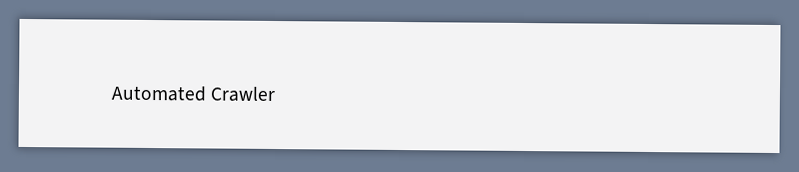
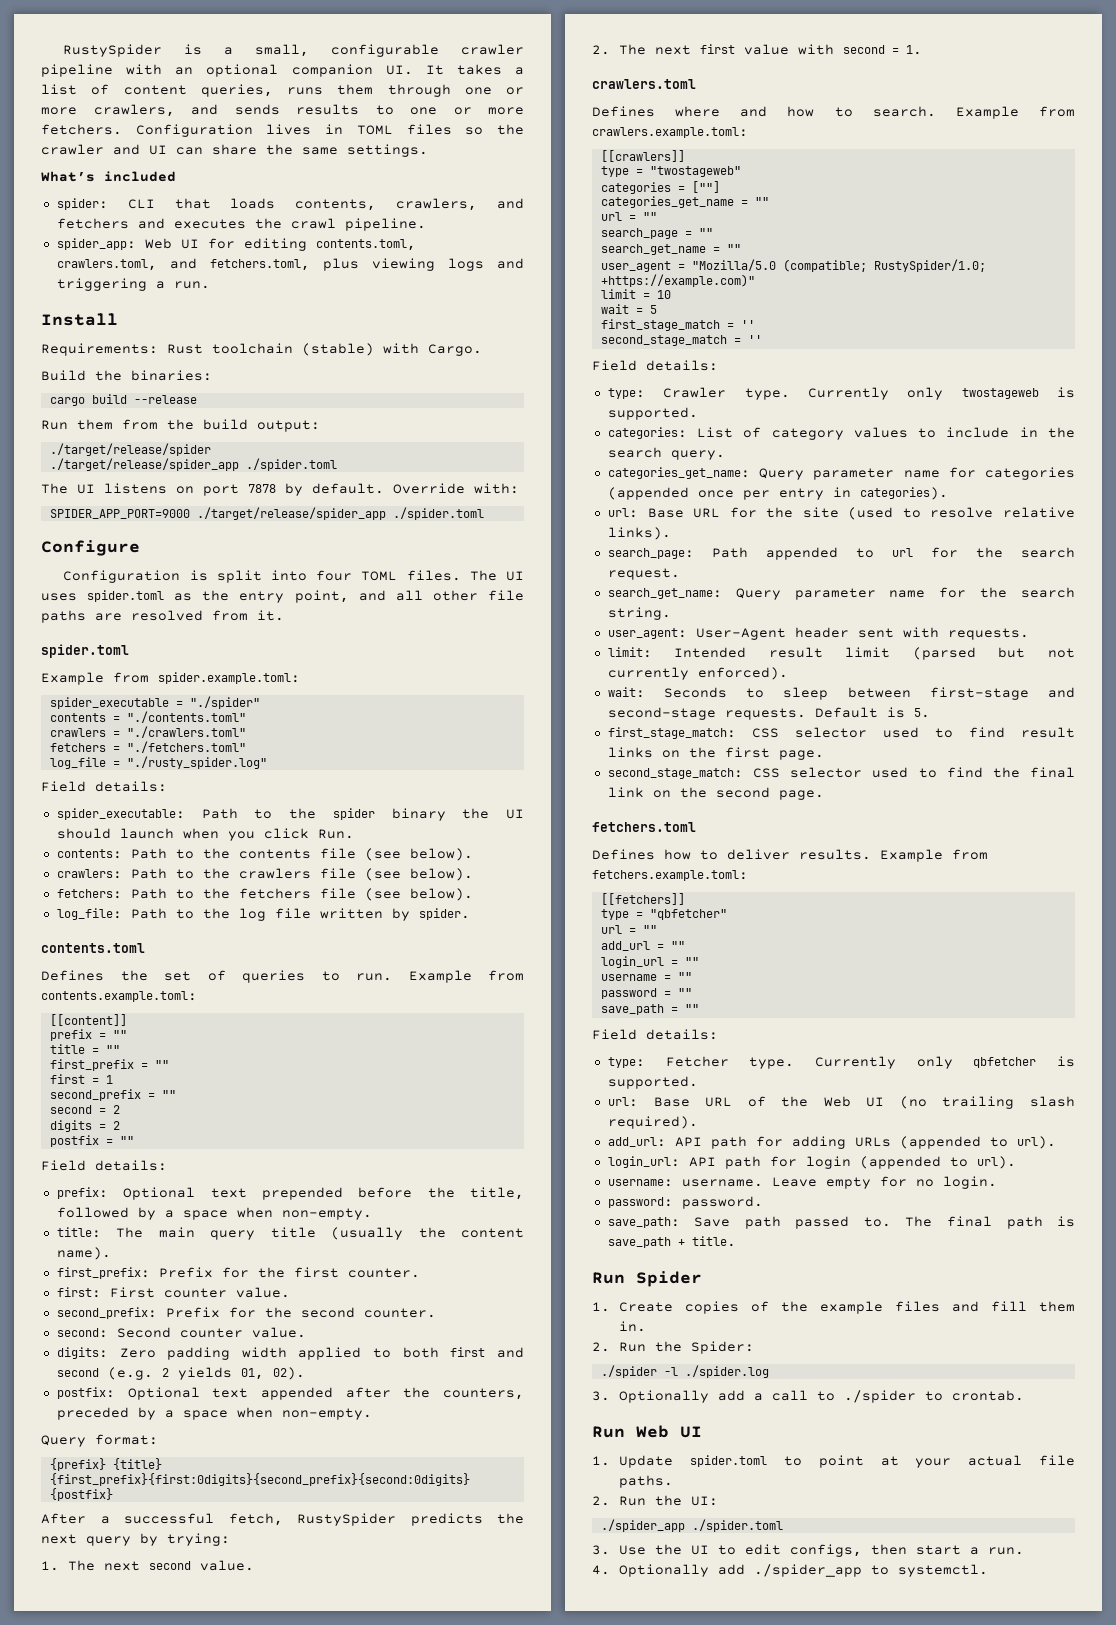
- Automated Crawler
+ RustySpider is a small, configurable crawler pipeline with an optional companion UI. It takes a list of content queries, runs them through one or more crawlers, and sends results to one or more fetchers. Configuration lives in TOML files so the crawler and UI can share the same settings.
+ What’s included
+ spider: CLI that loads contents, crawlers, and fetchers and executes the crawl pipeline.
+ spider_app: Web UI for editing contents.toml, crawlers.toml, and fetchers.toml, plus viewing logs and triggering a run.
+ Install
+ Requirements: Rust toolchain (stable) with Cargo.
+ Build the binaries:
+ cargo build --release
+ Run them from the build output:
+ ./target/release/spider
+ ./target/release/spider_app ./spider.toml
+ The UI listens on port 7878 by default. Override with:
+ SPIDER_APP_PORT=9000 ./target/release/spider_app ./spider.toml
+ Configure
+ Configuration is split into four TOML files. The UI uses spider.toml as the entry point, and all other file paths are resolved from it.
+ spider.toml
+ Example from spider.example.toml:
+ spider_executable = "./spider"
+ contents = "./contents.toml"
+ crawlers = "./crawlers.toml"
+ fetchers = "./fetchers.toml"
+ log_file = "./rusty_spider.log"
+ Field details:
+ spider_executable: Path to the spider binary the UI should launch when you click Run.
+ contents: Path to the contents file (see below).
+ crawlers: Path to the crawlers file (see below).
+ fetchers: Path to the fetchers file (see below).
+ log_file: Path to the log file written by spider.
+ contents.toml
+ Defines the set of queries to run. Example from contents.example.toml:
+ [[content]]
+ prefix = ""
+ title = ""
+ first_prefix = ""
+ first = 1
+ second_prefix = ""
+ second = 2
+ digits = 2
+ postfix = ""
+ Field details:
+ prefix: Optional text prepended before the title, followed by a space when non-empty.
+ title: The main query title (usually the content name).
+ first_prefix: Prefix for the first counter.
+ first: First counter value.
+ second_prefix: Prefix for the second counter.
+ second: Second counter value.
+ digits: Zero padding width applied to both first and second (e.g. 2 yields 01, 02).
+ postfix: Optional text appended after the counters, preceded by a space when non-empty.
+ Query format:
+ {prefix} {title} {first_prefix}{first:0digits}{second_prefix}{second:0digits} {postfix}
+ After a successful fetch, RustySpider predicts the next query by trying:
+ 1. The next second value.
+ 2. The next first value with second = 1.
+ crawlers.toml
+ Defines where and how to search. Example from crawlers.example.toml:
+ [[crawlers]]
+ type = "twostageweb"
+ categories = [""]
+ categories_get_name = ""
+ url = ""
+ search_page = ""
+ search_get_name = ""
+ user_agent = "Mozilla/5.0 (compatible; RustySpider/1.0; +https://example.com)"
+ limit = 10
+ wait = 5
+ first_stage_match = ''
+ second_stage_match = ''
+ Field details:
+ type: Crawler type. Currently only twostageweb is supported.
+ categories: List of category values to include in the search query.
+ categories_get_name: Query parameter name for categories (appended once per entry in categories).
+ url: Base URL for the site (used to resolve relative links).
+ search_page: Path appended to url for the search request.
+ search_get_name: Query parameter name for the search string.
+ user_agent: User-Agent header sent with requests.
+ limit: Intended result limit (parsed but not currently enforced).
+ wait: Seconds to sleep between first-stage and second-stage requests. Default is 5.
+ first_stage_match: CSS selector used to find result links on the first page.
+ second_stage_match: CSS selector used to find the final link on the second page.
+ fetchers.toml
+ Defines how to deliver results. Example from fetchers.example.toml:
+ [[fetchers]]
+ type = "qbfetcher"
+ url = ""
+ add_url = ""
+ login_url = ""
+ username = ""
+ password = ""
+ save_path = ""
+ Field details:
+ type: Fetcher type. Currently only qbfetcher is supported.
+ url: Base URL of the Web UI (no trailing slash required).
+ add_url: API path for adding URLs (appended to url).
+ login_url: API path for login (appended to url).
+ username: username. Leave empty for no login.
+ password: password.
+ save_path: Save path passed to. The final path is save_path + title.
+ Run Spider
+ 1. Create copies of the example files and fill them in.
+ 2. Run the Spider:
+ ./spider -l ./spider.log
+ 3. Optionally add a call to ./spider to crontab.
+ Run Web UI
+ 1. Update spider.toml to point at your actual file paths.
+ 2. Run the UI:
+ ./spider_app ./spider.toml
+ 3. Use the UI to edit configs, then start a run.
+ 4. Optionally add ./spider_app to systemctl.

